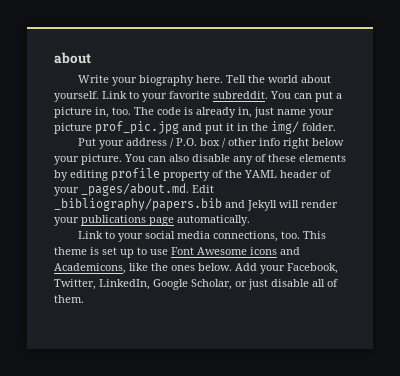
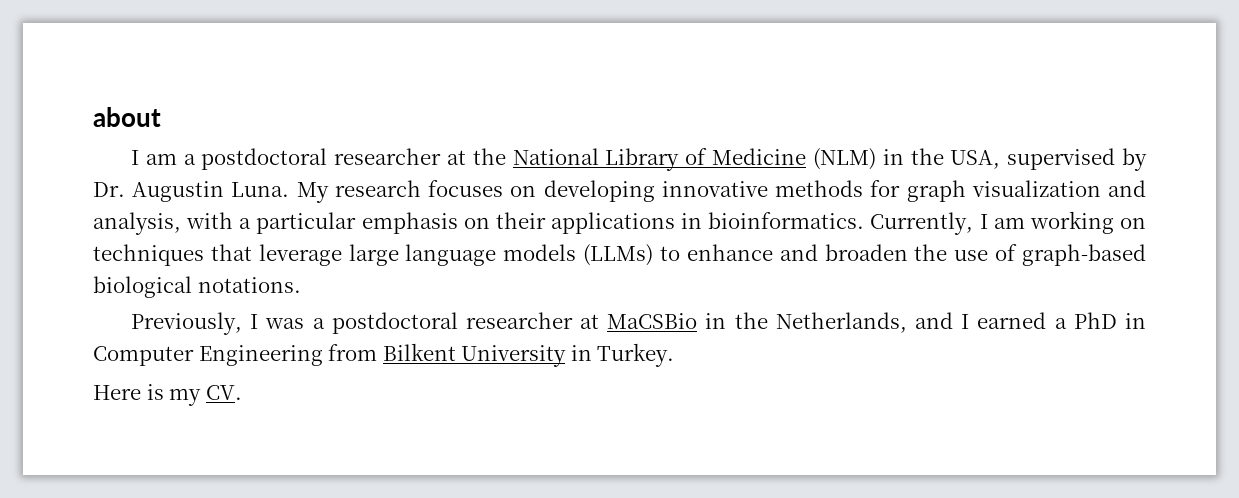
- Write your biography here. Tell the world about yourself. Link to your favorite subreddit. You can put a picture in, too. The code is already in, just name your picture prof_pic.jpg and put it in the img/ folder.
- Put your address / P.O. box / other info right below your picture. You can also disable any of these elements by editing profile property of the YAML header of your _pages/about.md. Edit _bibliography/papers.bib and Jekyll will render your publications page automatically.
- Link to your social media connections, too. This theme is set up to use Font Awesome icons and Academicons, like the ones below. Add your Facebook, Twitter, LinkedIn, Google Scholar, or just disable all of them.
+ I am a postdoctoral researcher at the National Library of Medicine (NLM) in the USA, supervised by Dr. Augustin Luna. My research focuses on developing innovative methods for graph visualization and analysis, with a particular emphasis on their applications in bioinformatics. Currently, I am working on techniques that leverage large language models (LLMs) to enhance and broaden the use of graph-based biological notations.
+ Previously, I was a postdoctoral researcher at MaCSBio in the Netherlands, and I earned a PhD in Computer Engineering from Bilkent University in Turkey.
+ Here is my CV.

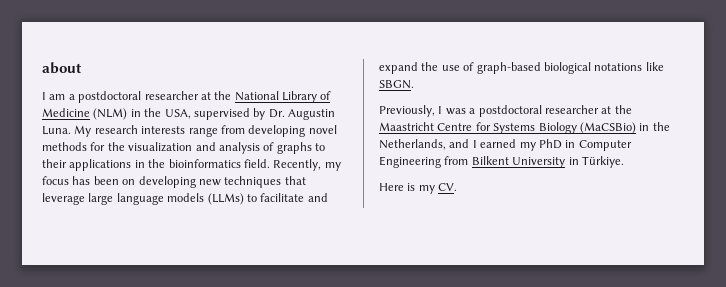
- My research focuses on developing innovative methods for graph visualization and analysis, with a particular emphasis on their applications in bioinformatics. Currently, I am working on techniques that leverage large language models (LLMs) to enhance and broaden the use of graph-based biological notations.
+ My research interests range from developing novel methods for the visualization and analysis of graphs to their applications in the bioinformatics field. Recently, my focus has been on developing new techniques that leverage large language models (LLMs) to facilitate and expand the use of graph-based biological notations like SBGN.
- Previously, I was a postdoctoral researcher at MaCSBio in the Netherlands, and I earned a PhD in Computer Engineering from Bilkent University in Turkey.
+ Previously, I was a postdoctoral researcher at the Maastricht Centre for Systems Biology (MaCSBio) in the Netherlands, and I earned my PhD in Computer Engineering from Bilkent University in Türkiye.

